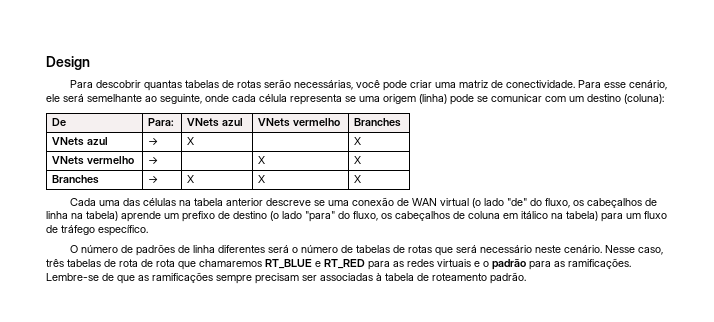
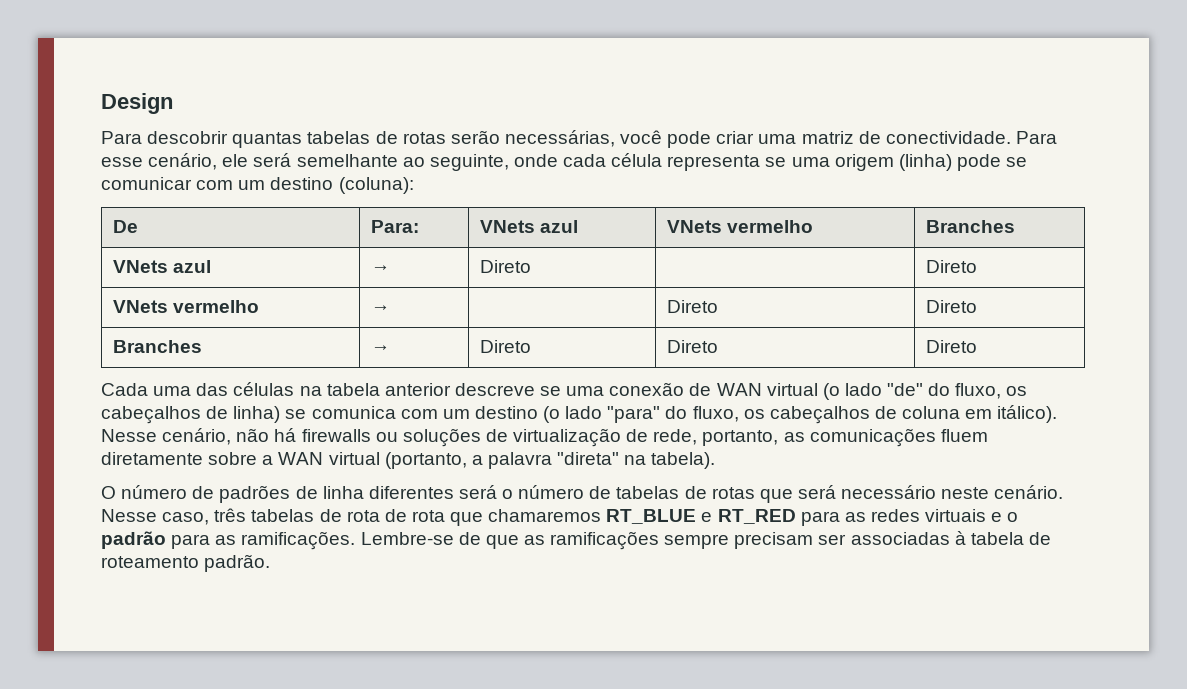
- VNets azul | → | X | | X
+ VNets azul | → | Direto | | Direto
- VNets vermelho | → | | X | X
+ VNets vermelho | → | | Direto | Direto
- Branches | → | X | X | X
+ Branches | → | Direto | Direto | Direto
- Cada uma das células na tabela anterior descreve se uma conexão de WAN virtual (o lado "de" do fluxo, os cabeçalhos de linha na tabela) aprende um prefixo de destino (o lado "para" do fluxo, os cabeçalhos de coluna em itálico na tabela) para um fluxo de tráfego específico.
+ Cada uma das células na tabela anterior descreve se uma conexão de WAN virtual (o lado "de" do fluxo, os cabeçalhos de linha) se comunica com um destino (o lado "para" do fluxo, os cabeçalhos de coluna em itálico). Nesse cenário, não há firewalls ou soluções de virtualização de rede, portanto, as comunicações fluem diretamente sobre a WAN virtual (portanto, a palavra "direta" na tabela).

